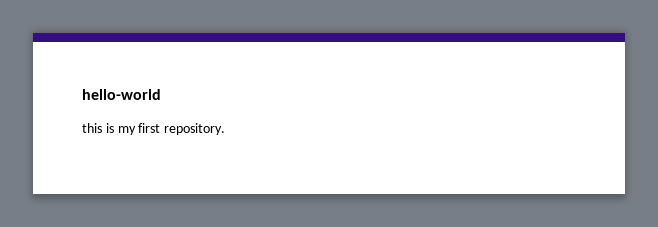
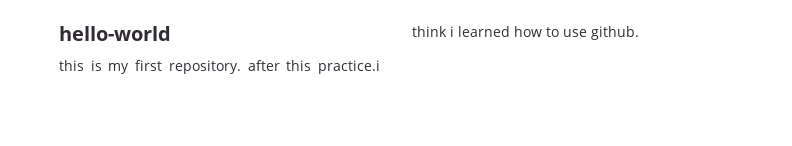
- this is my first repository.
+ this is my first repository. after this practice.i think i learned how to use github.

